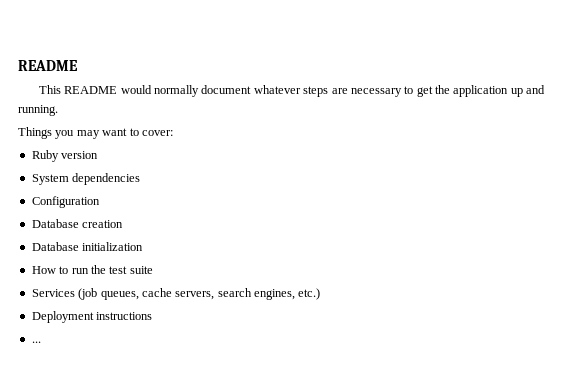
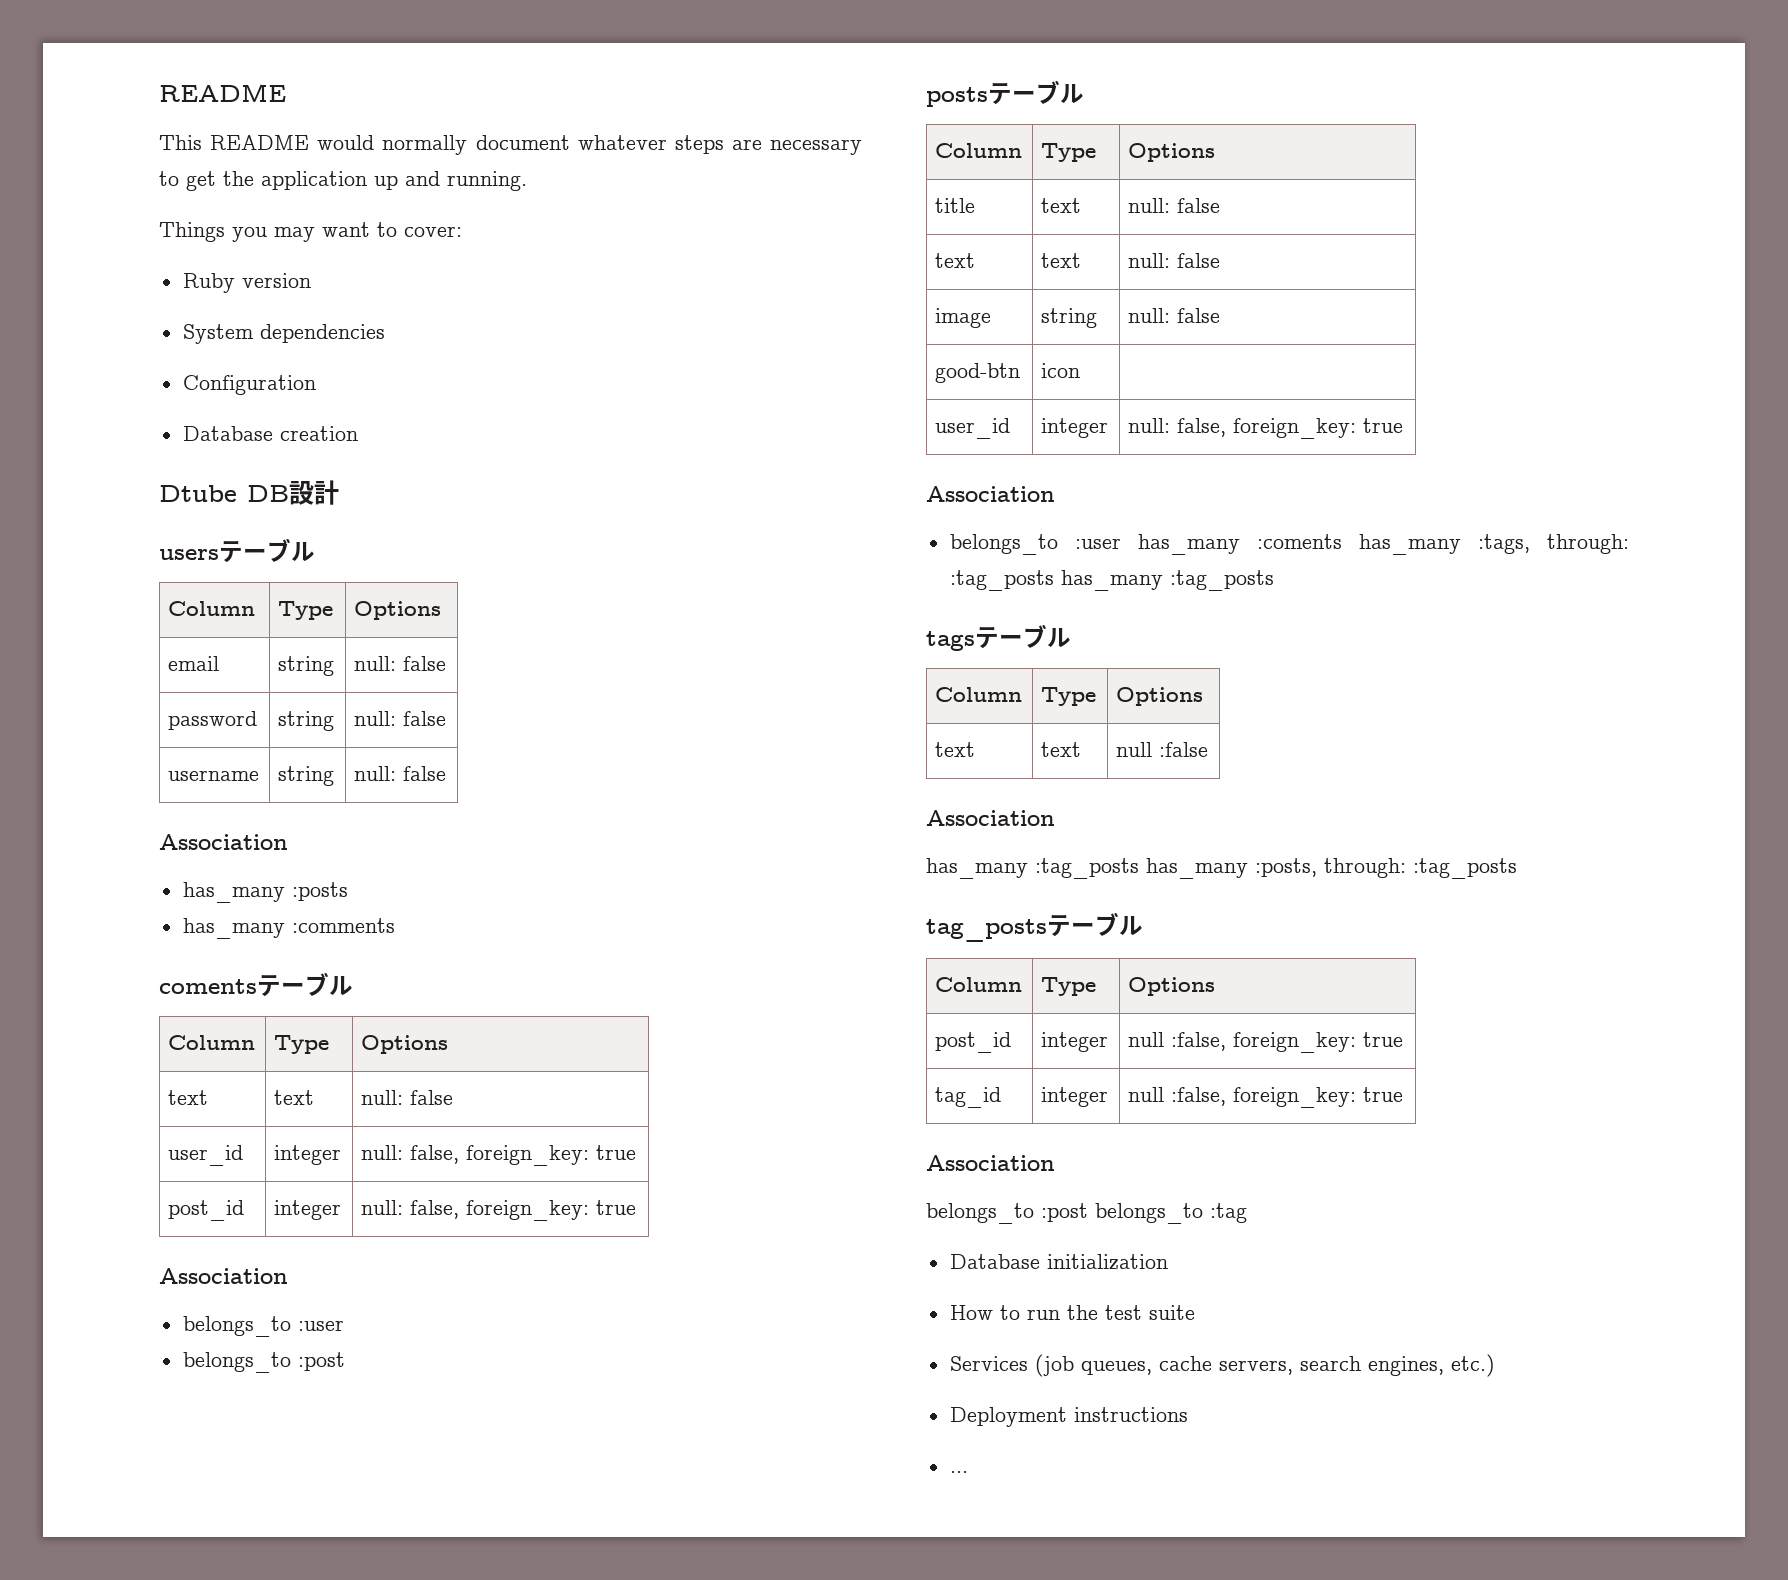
+ Dtube DB設計
+ usersテーブル
+ Column | Type | Options
+ email | string | null: false
+ password | string | null: false
+ username | string | null: false
+ Association
+ has_many :posts
+ has_many :comments
+ comentsテーブル
+ Column | Type | Options
+ text | text | null: false
+ user_id | integer | null: false, foreign_key: true
+ post_id | integer | null: false, foreign_key: true
+ Association
+ belongs_to :user
+ belongs_to :post
+ postsテーブル
+ Column | Type | Options
+ title | text | null: false
+ text | text | null: false
+ image | string | null: false
+ good-btn | icon |
+ user_id | integer | null: false, foreign_key: true
+ Association
+ belongs_to :user has_many :coments has_many :tags, through: :tag_posts has_many :tag_posts
+ tagsテーブル
+ Column | Type | Options
+ text | text | null :false
+ Association
+ has_many :tag_posts has_many :posts, through: :tag_posts
+ tag_postsテーブル
+ Column | Type | Options
+ post_id | integer | null :false, foreign_key: true
+ tag_id | integer | null :false, foreign_key: true
+ Association
+ belongs_to :post belongs_to :tag

